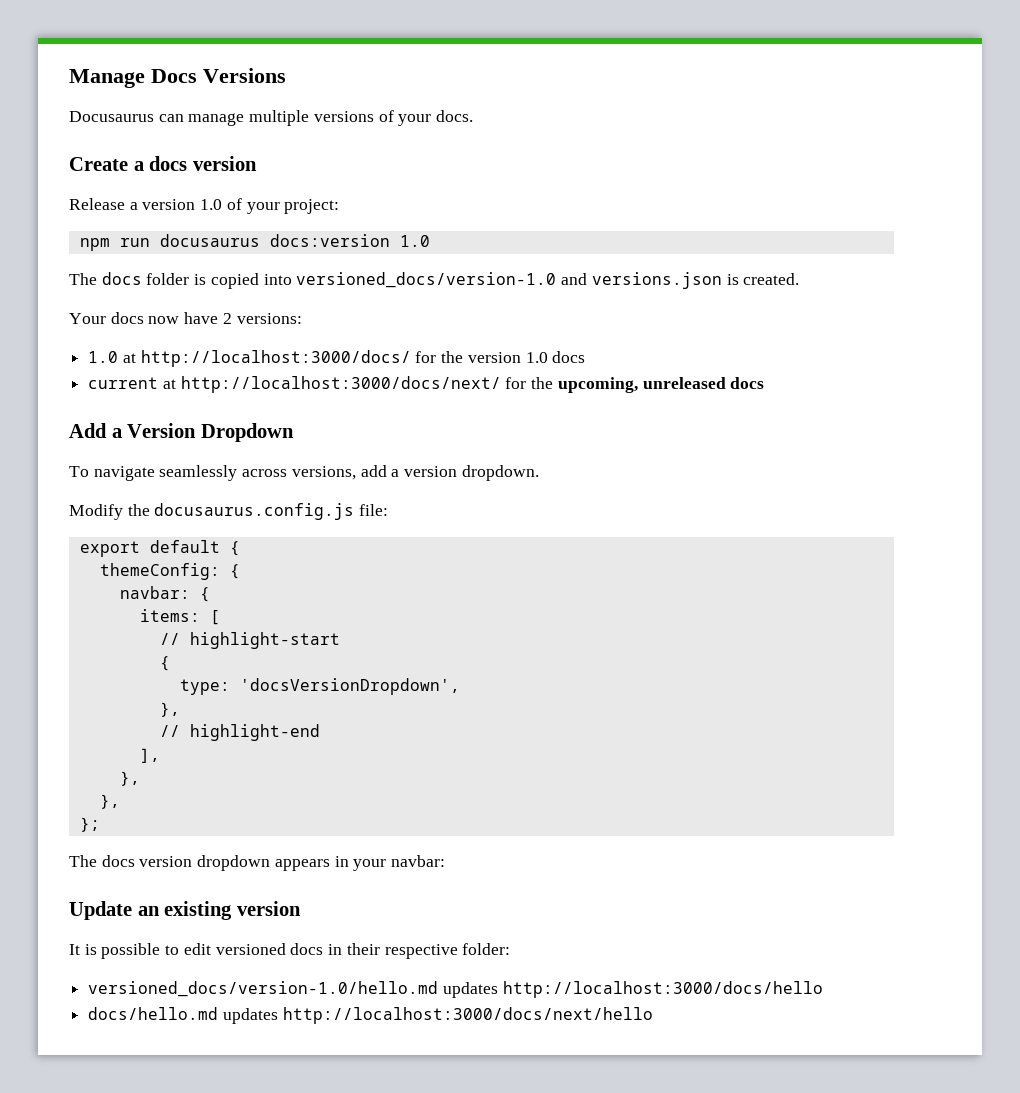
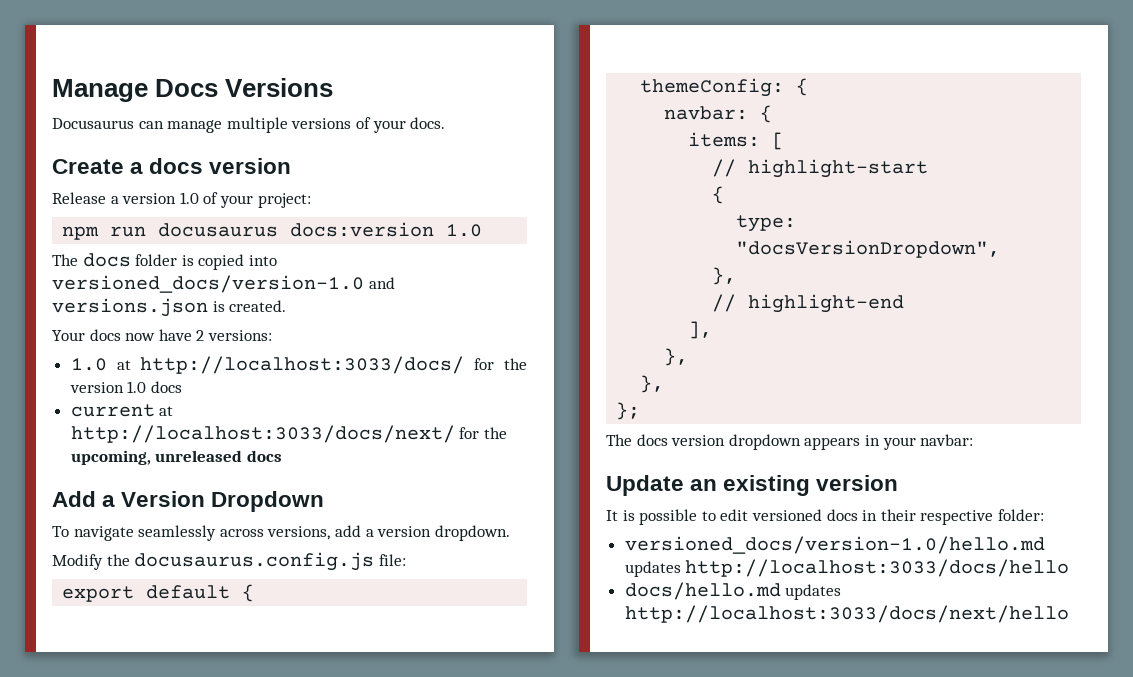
- 1.0 at http://localhost:3000/docs/ for the version 1.0 docs
+ 1.0 at http://localhost:3033/docs/ for the version 1.0 docs
- current at http://localhost:3000/docs/next/ for the upcoming, unreleased docs
+ current at http://localhost:3033/docs/next/ for the upcoming, unreleased docs
- type: 'docsVersionDropdown',
+ type: "docsVersionDropdown",
- versioned_docs/version-1.0/hello.md updates http://localhost:3000/docs/hello
+ versioned_docs/version-1.0/hello.md updates http://localhost:3033/docs/hello
- docs/hello.md updates http://localhost:3000/docs/next/hello
+ docs/hello.md updates http://localhost:3033/docs/next/hello

